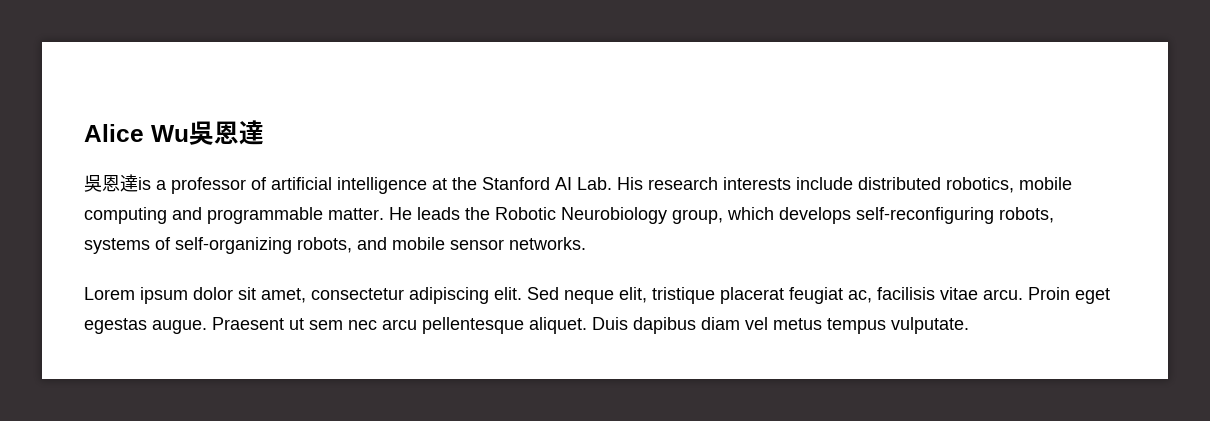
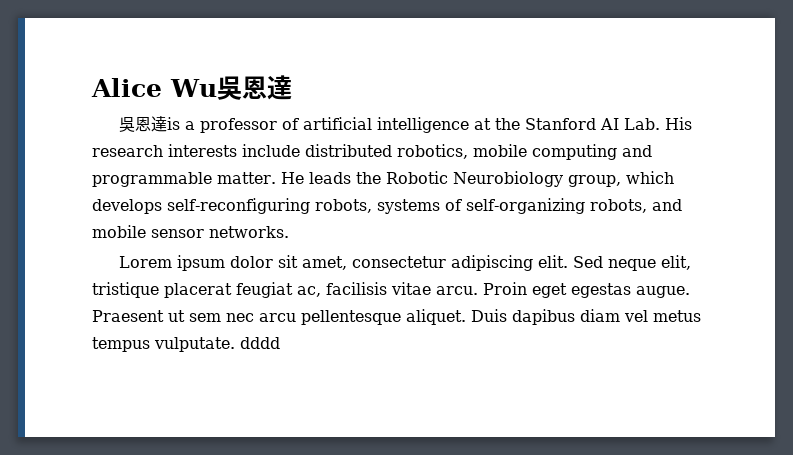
- Duis dapibus diam vel metus tempus vulputate.
+ Duis dapibus diam vel metus tempus vulputate. dddd

